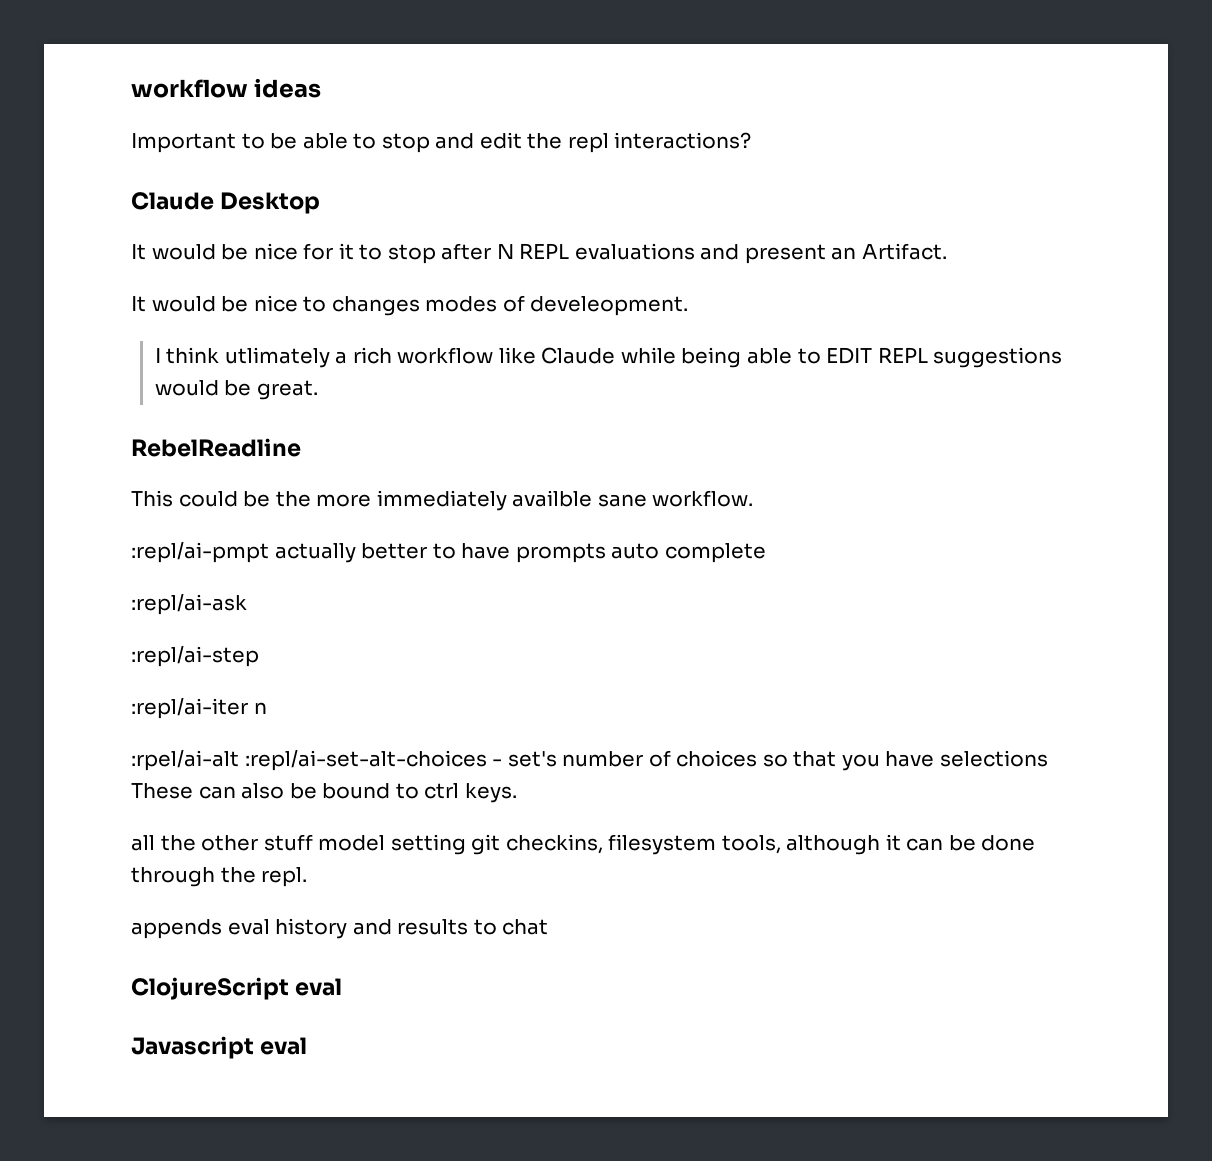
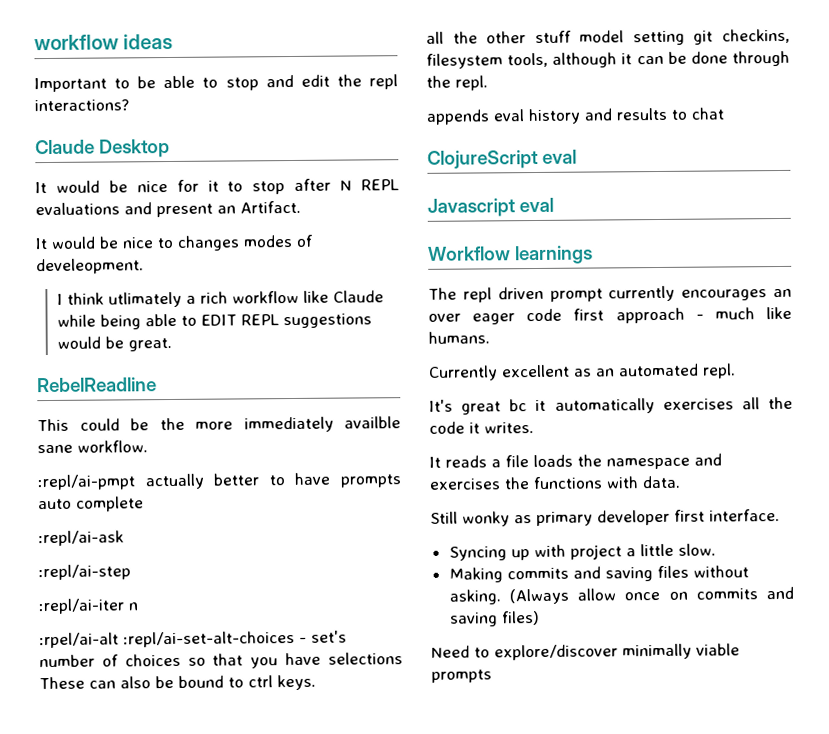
+ Workflow learnings
+ The repl driven prompt currently encourages an over eager code first approach - much like humans.
+ Currently excellent as an automated repl.
+ It's great bc it automatically exercises all the code it writes.
+ It reads a file loads the namespace and exercises the functions with data.
+ Still wonky as primary developer first interface.
+ Syncing up with project a little slow.
+ Making commits and saving files without asking. (Always allow once on commits and saving files)
+ Need to explore/discover minimally viable prompts

